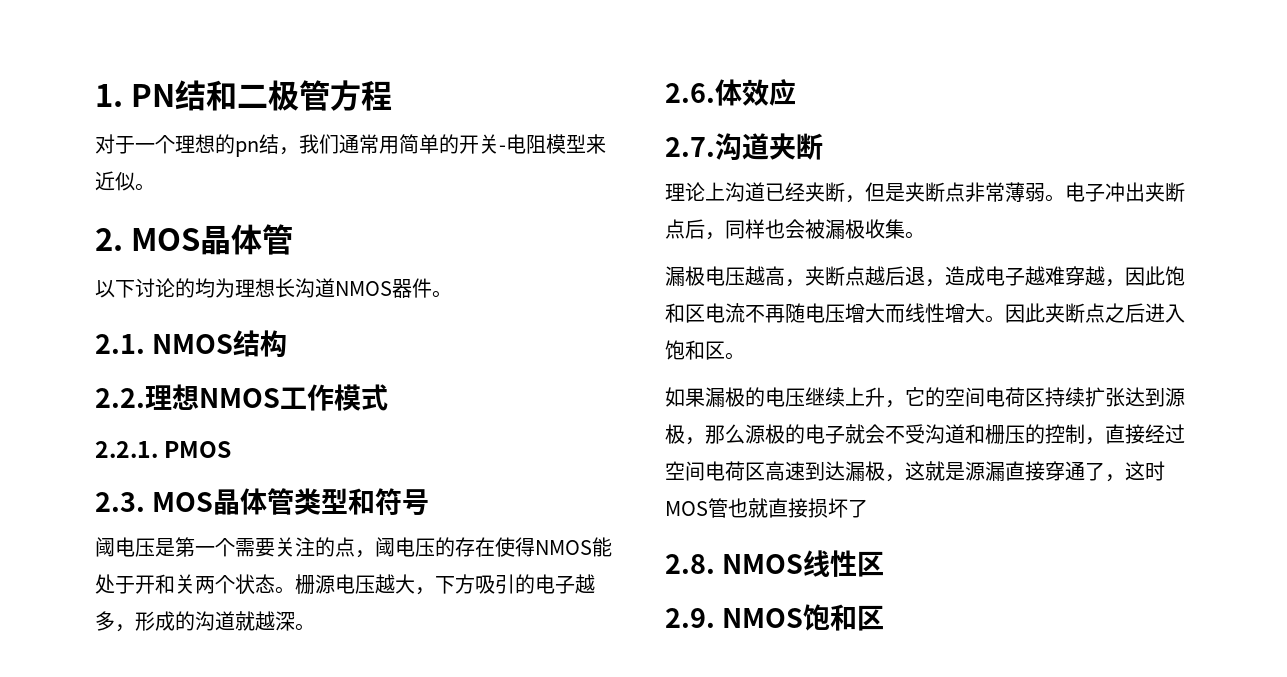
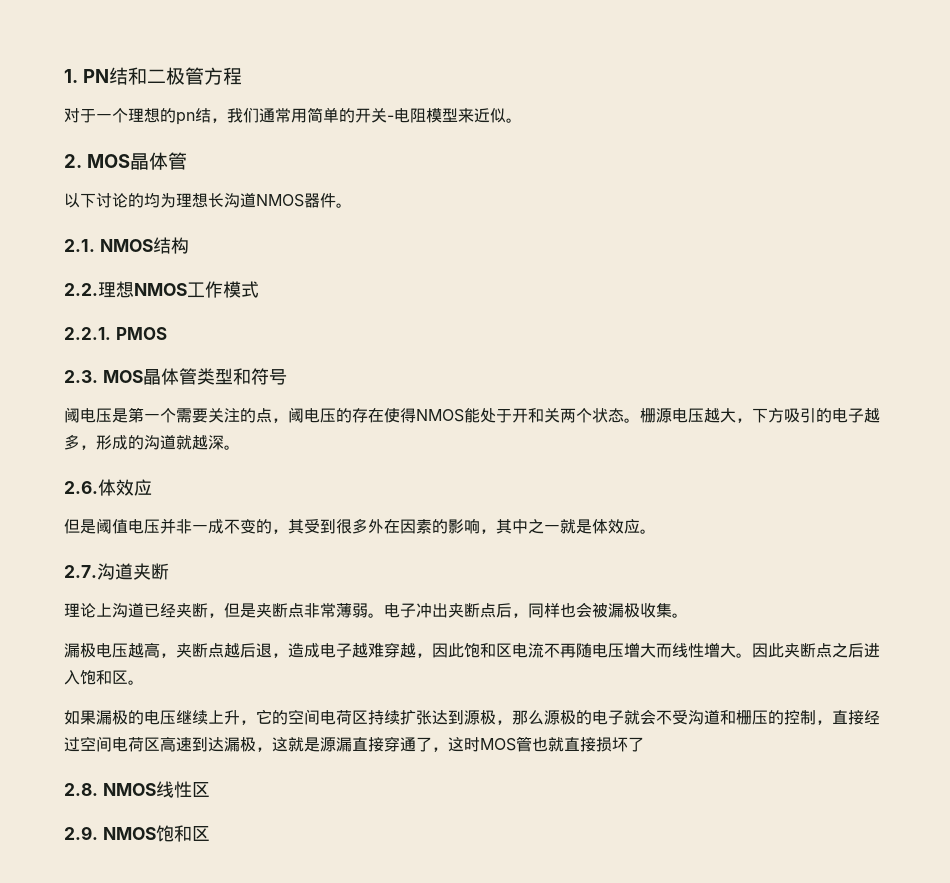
+ 但是阈值电压并非一成不变的，其受到很多外在因素的影响，其中之一就是体效应。

